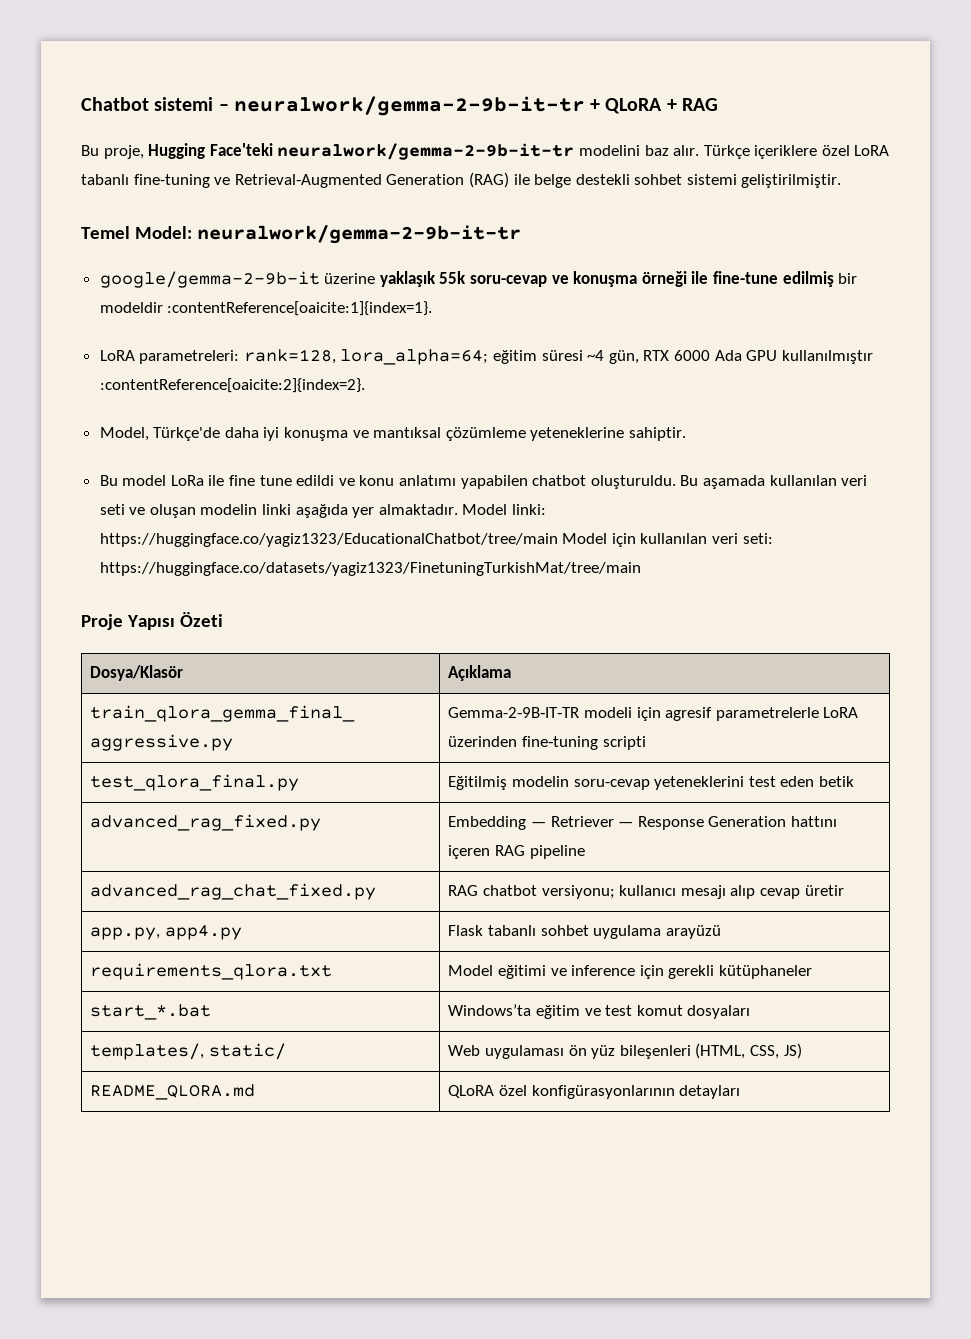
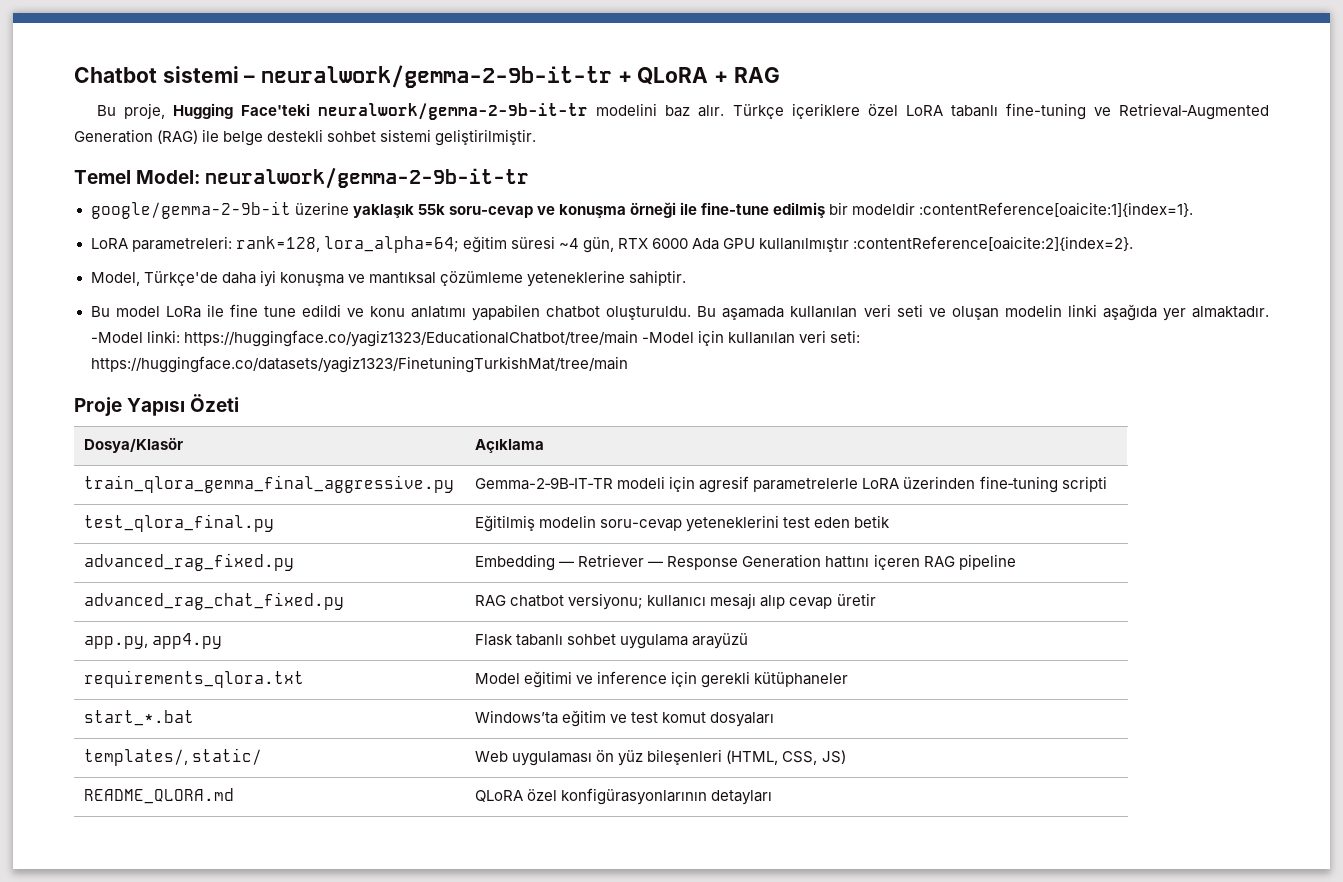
- Model linki: https://huggingface.co/yagiz1323/EducationalChatbot/tree/main Model için kullanılan veri seti: https://huggingface.co/datasets/yagiz1323/FinetuningTurkishMat/tree/main
+ -Model linki: https://huggingface.co/yagiz1323/EducationalChatbot/tree/main -Model için kullanılan veri seti: https://huggingface.co/datasets/yagiz1323/FinetuningTurkishMat/tree/main

